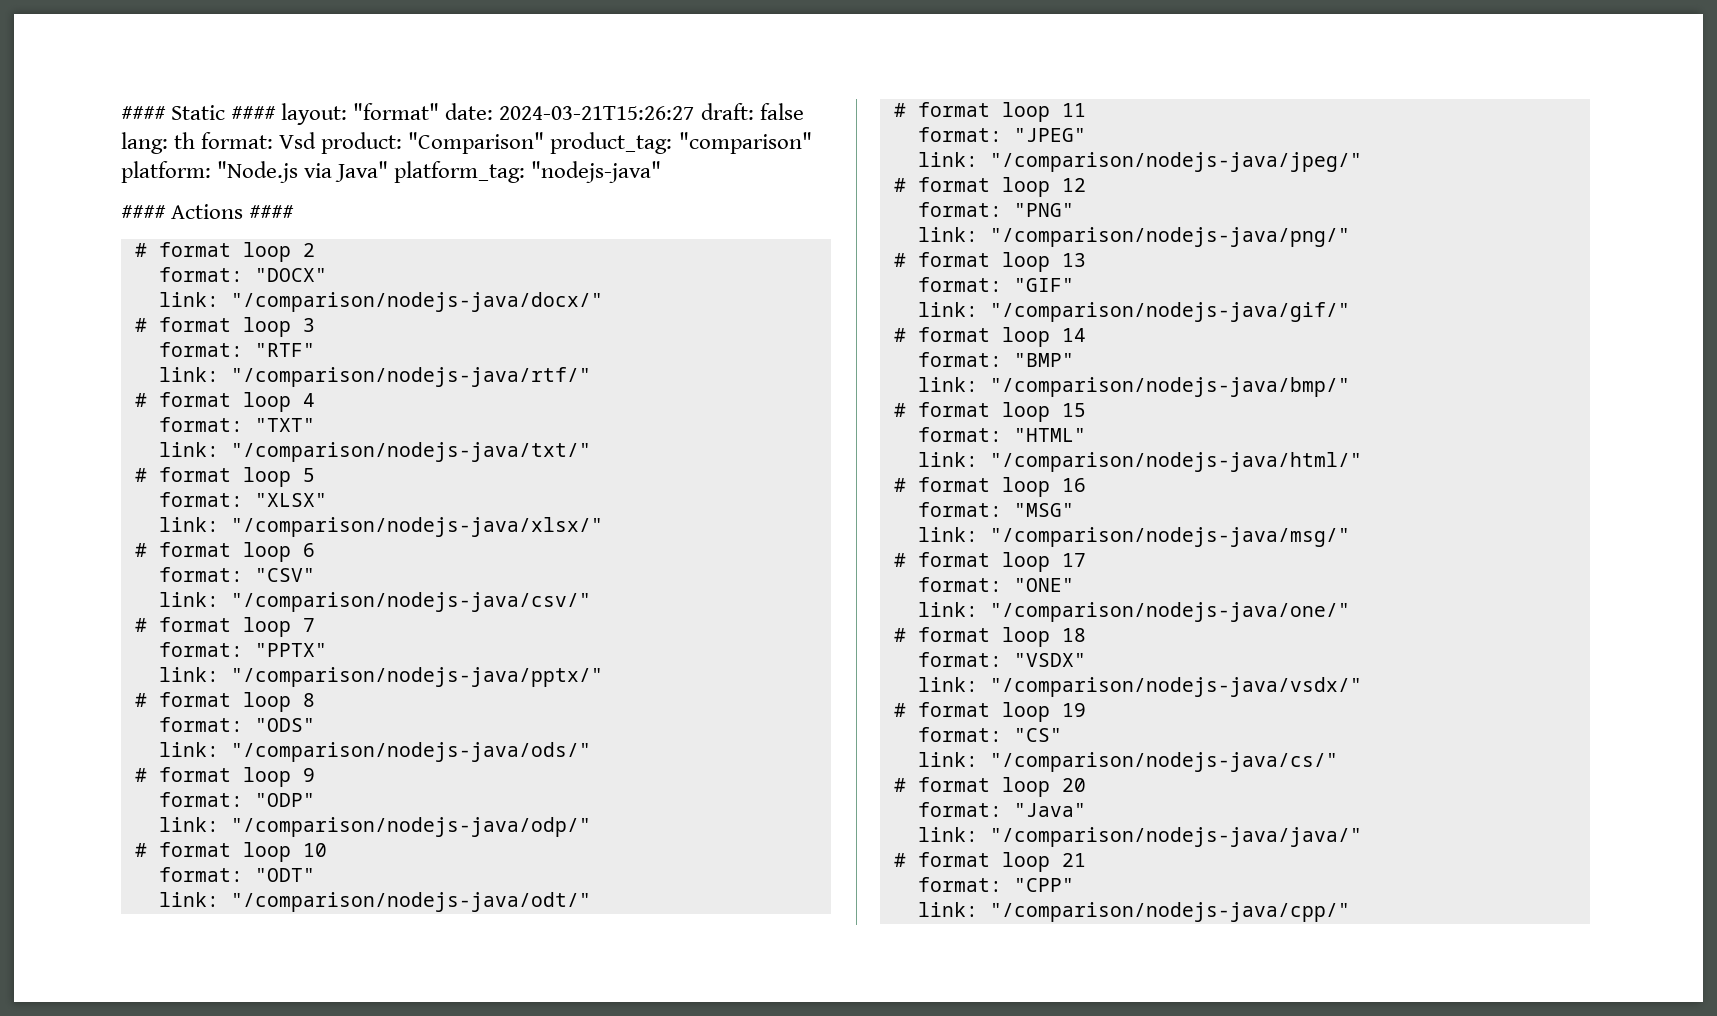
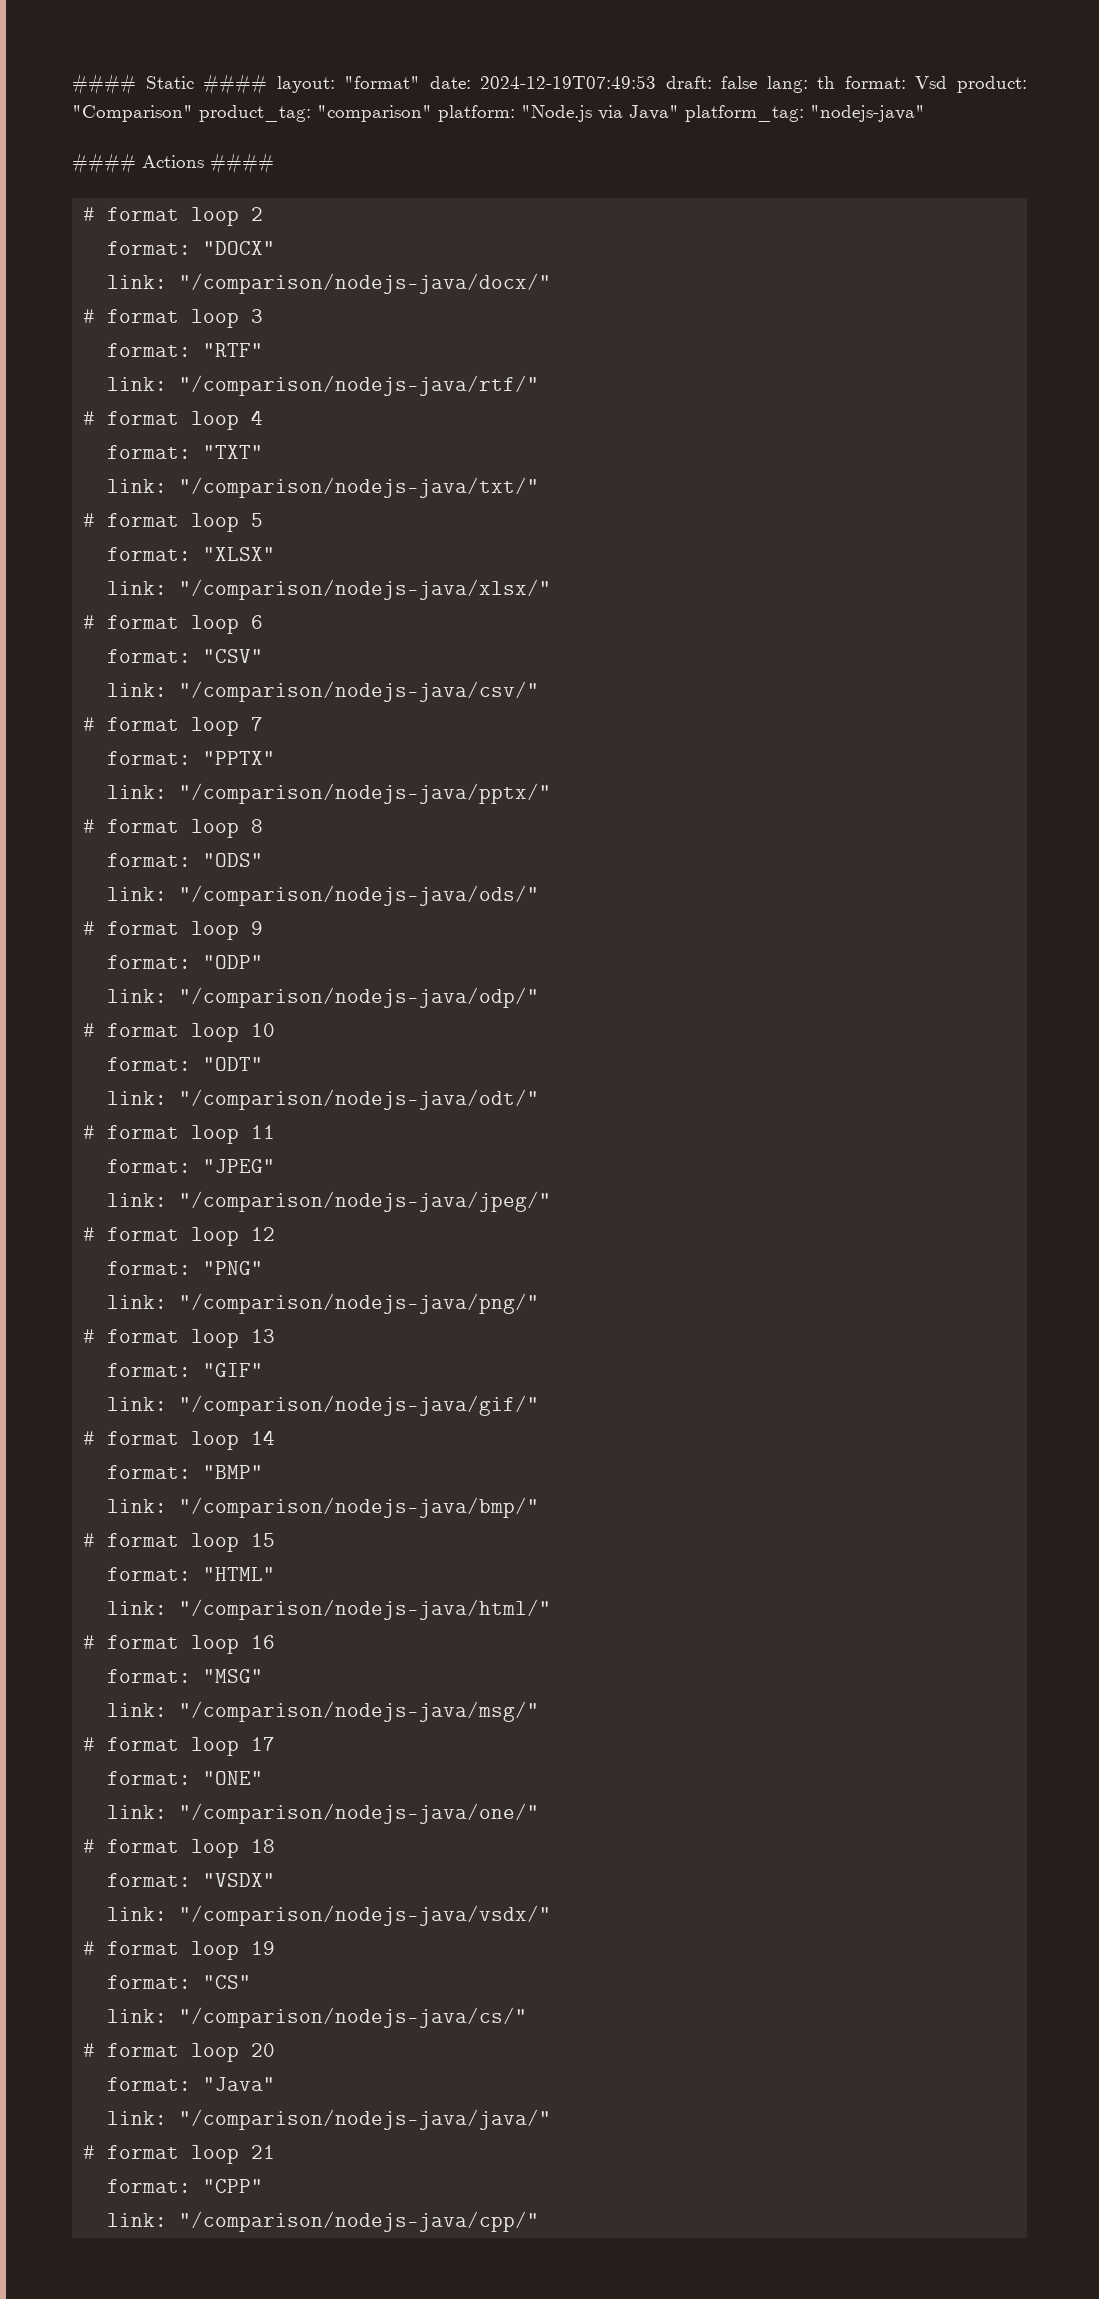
- #### Static #### layout: "format" date: 2024-03-21T15:26:27 draft: false lang: th format: Vsd product: "Comparison" product_tag: "comparison" platform: "Node.js via Java" platform_tag: "nodejs-java"
+ #### Static #### layout: "format" date: 2024-12-19T07:49:53 draft: false lang: th format: Vsd product: "Comparison" product_tag: "comparison" platform: "Node.js via Java" platform_tag: "nodejs-java"

